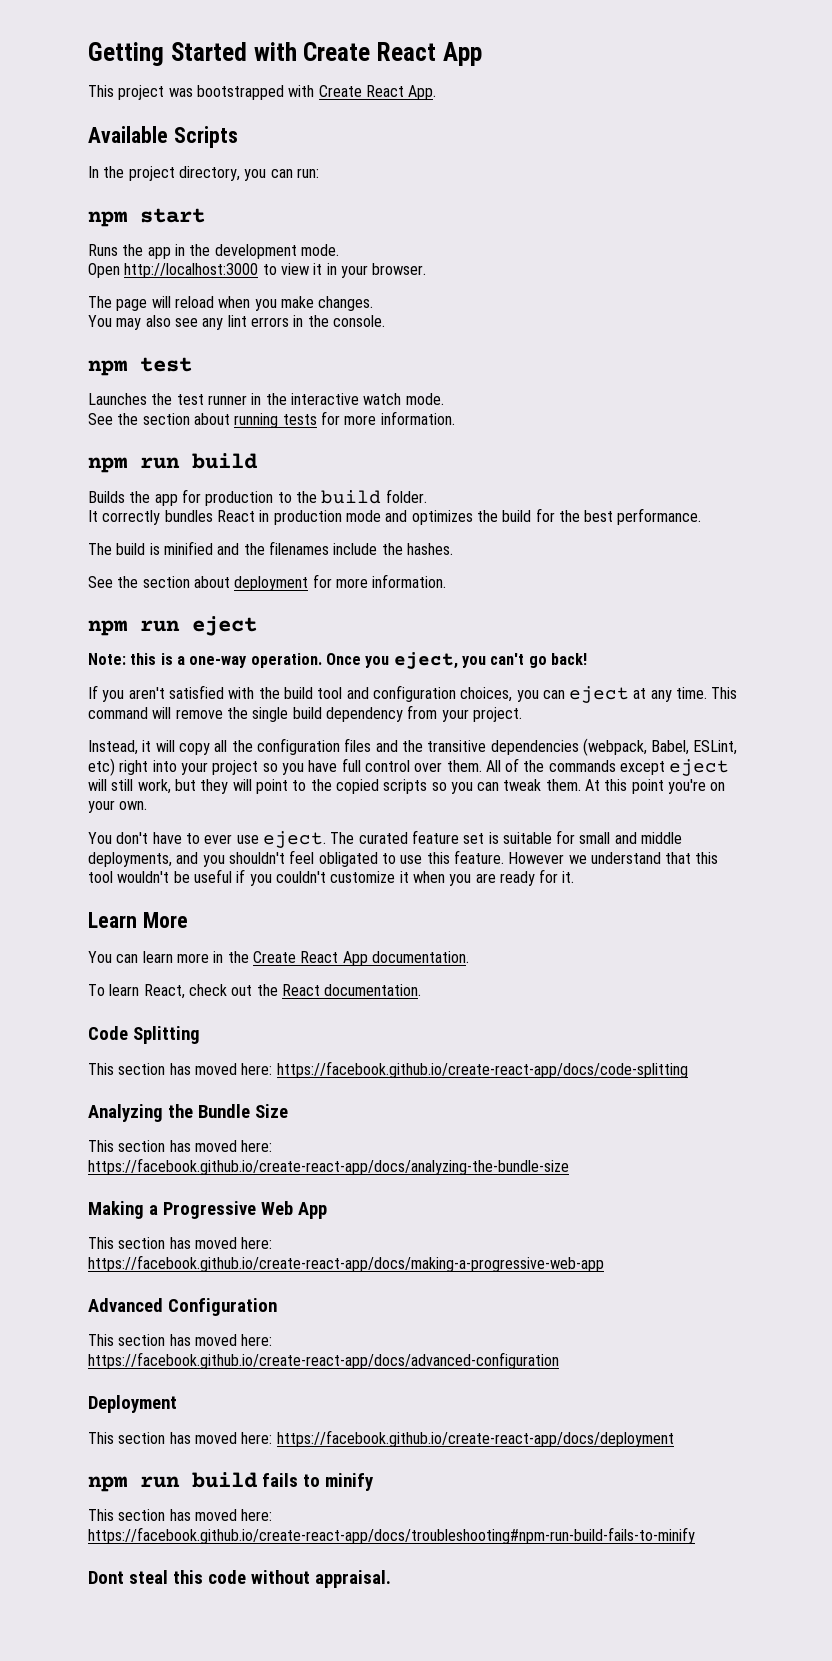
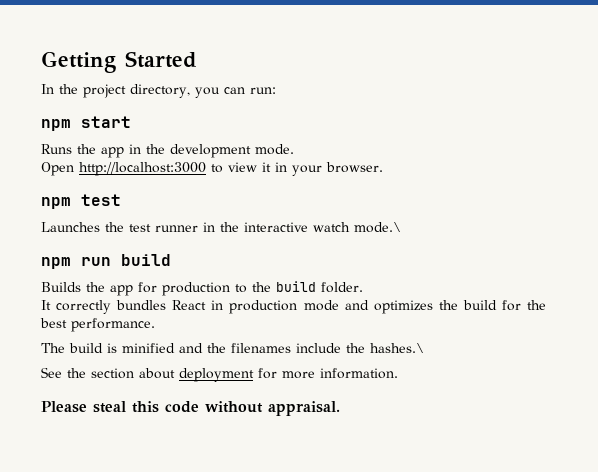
- Getting Started with Create React App
- This project was bootstrapped with Create React App.
- Available Scripts
+ Getting Started
- The page will reload when you make changes.
- You may also see any lint errors in the console.
- Launches the test runner in the interactive watch mode.
- See the section about running tests for more information.
+ Launches the test runner in the interactive watch mode.\
- The build is minified and the filenames include the hashes.
+ The build is minified and the filenames include the hashes.\
- npm run eject
- Note: this is a one-way operation. Once you eject, you can't go back!
- If you aren't satisfied with the build tool and configuration choices, you can eject at any time. This command will remove the single build dependency from your project.
- Instead, it will copy all the configuration files and the transitive dependencies (webpack, Babel, ESLint, etc) right into your project so you have full control over them. All of the commands except eject will still work, but they will point to the copied scripts so you can tweak them. At this point you're on your own.
- You don't have to ever use eject. The curated feature set is suitable for small and middle deployments, and you shouldn't feel obligated to use this feature. However we understand that this tool wouldn't be useful if you couldn't customize it when you are ready for it.
- Learn More
- You can learn more in the Create React App documentation.
- To learn React, check out the React documentation.
- Code Splitting
- This section has moved here: https://facebook.github.io/create-react-app/docs/code-splitting
- Analyzing the Bundle Size
- This section has moved here: https://facebook.github.io/create-react-app/docs/analyzing-the-bundle-size
- Making a Progressive Web App
- This section has moved here: https://facebook.github.io/create-react-app/docs/making-a-progressive-web-app
- Advanced Configuration
- This section has moved here: https://facebook.github.io/create-react-app/docs/advanced-configuration
- Deployment
- This section has moved here: https://facebook.github.io/create-react-app/docs/deployment
- npm run build fails to minify
- This section has moved here: https://facebook.github.io/create-react-app/docs/troubleshooting#npm-run-build-fails-to-minify
- Dont steal this code without appraisal.
+ Please steal this code without appraisal.

